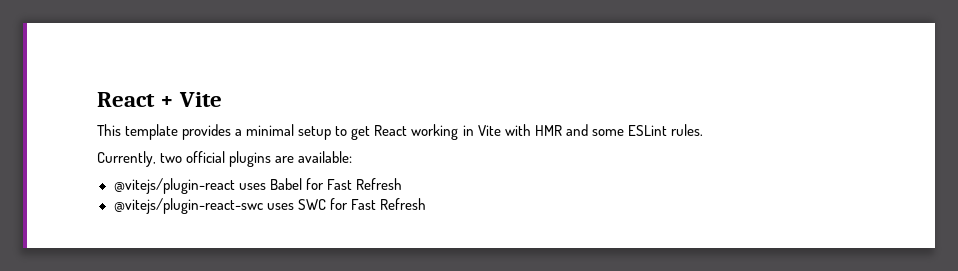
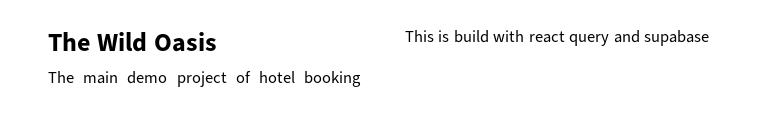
- React + Vite
- This template provides a minimal setup to get React working in Vite with HMR and some ESLint rules.
- Currently, two official plugins are available:
- @vitejs/plugin-react uses Babel for Fast Refresh
- @vitejs/plugin-react-swc uses SWC for Fast Refresh
+ The Wild Oasis
+ The main demo project of hotel booking This is build with react query and supabase

